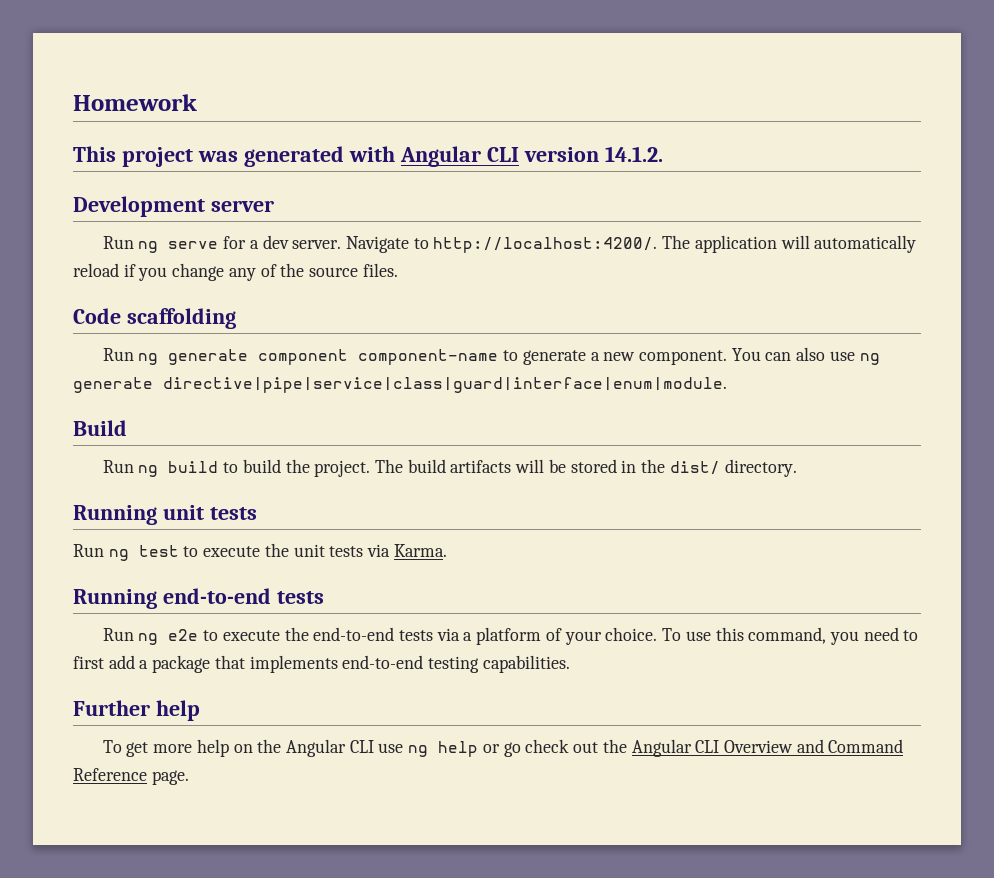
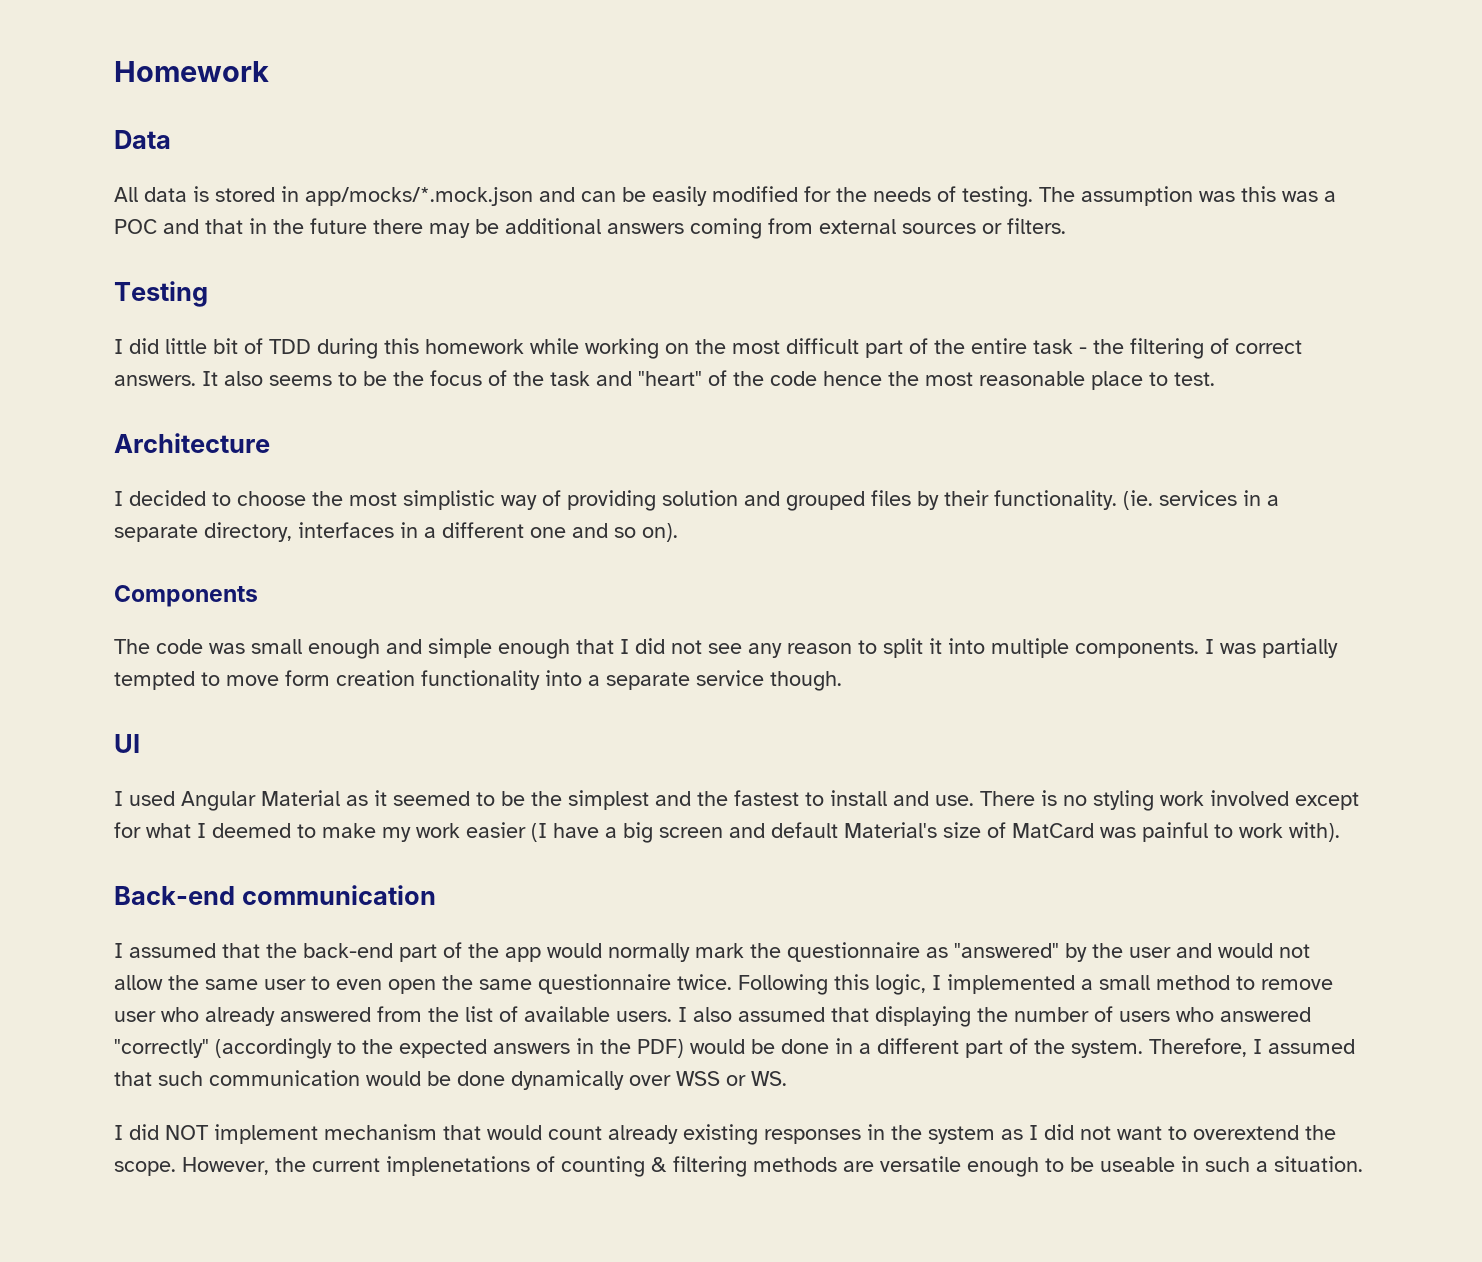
- This project was generated with Angular CLI version 14.1.2.
- Development server
- Run ng serve for a dev server. Navigate to http://localhost:4200/. The application will automatically reload if you change any of the source files.
- Code scaffolding
- Run ng generate component component-name to generate a new component. You can also use ng generate directive|pipe|service|class|guard|interface|enum|module.
- Build
- Run ng build to build the project. The build artifacts will be stored in the dist/ directory.
- Running unit tests
- Run ng test to execute the unit tests via Karma.
- Running end-to-end tests
- Run ng e2e to execute the end-to-end tests via a platform of your choice. To use this command, you need to first add a package that implements end-to-end testing capabilities.
- Further help
- To get more help on the Angular CLI use ng help or go check out the Angular CLI Overview and Command Reference page.
+ Data
+ All data is stored in app/mocks/*.mock.json and can be easily modified for the needs of testing. The assumption was this was a POC and that in the future there may be additional answers coming from external sources or filters.
+ Testing
+ I did little bit of TDD during this homework while working on the most difficult part of the entire task - the filtering of correct answers. It also seems to be the focus of the task and "heart" of the code hence the most reasonable place to test.
+ Architecture
+ I decided to choose the most simplistic way of providing solution and grouped files by their functionality. (ie. services in a separate directory, interfaces in a different one and so on).
+ Components
+ The code was small enough and simple enough that I did not see any reason to split it into multiple components. I was partially tempted to move form creation functionality into a separate service though.
+ UI
+ I used Angular Material as it seemed to be the simplest and the fastest to install and use. There is no styling work involved except for what I deemed to make my work easier (I have a big screen and default Material's size of MatCard was painful to work with).
+ Back-end communication
+ I assumed that the back-end part of the app would normally mark the questionnaire as "answered" by the user and would not allow the same user to even open the same questionnaire twice. Following this logic, I implemented a small method to remove user who already answered from the list of available users. I also assumed that displaying the number of users who answered "correctly" (accordingly to the expected answers in the PDF) would be done in a different part of the system. Therefore, I assumed that such communication would be done dynamically over WSS or WS.
+ I did NOT implement mechanism that would count already existing responses in the system as I did not want to overextend the scope. However, the current implenetations of counting & filtering methods are versatile enough to be useable in such a situation.

